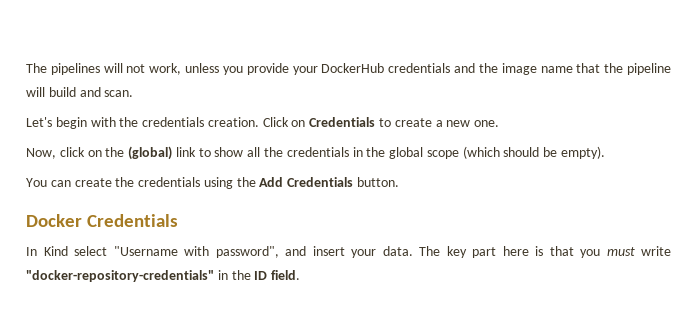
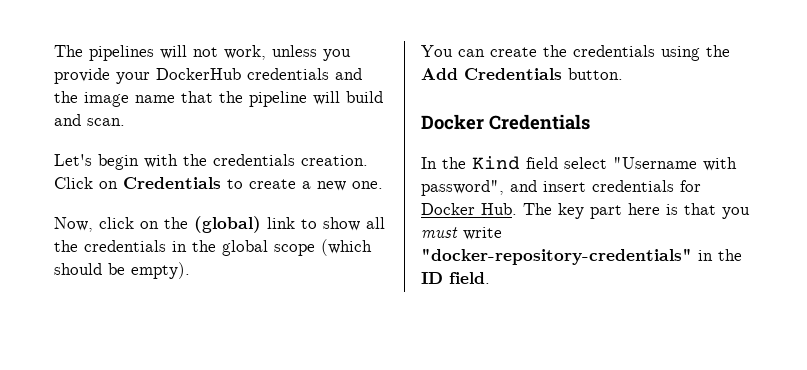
- In Kind select "Username with password", and insert your data. The key part here is that you must write "docker-repository-credentials" in the ID field.
+ In the Kind field select "Username with password", and insert credentials for Docker Hub. The key part here is that you must write "docker-repository-credentials" in the ID field.

